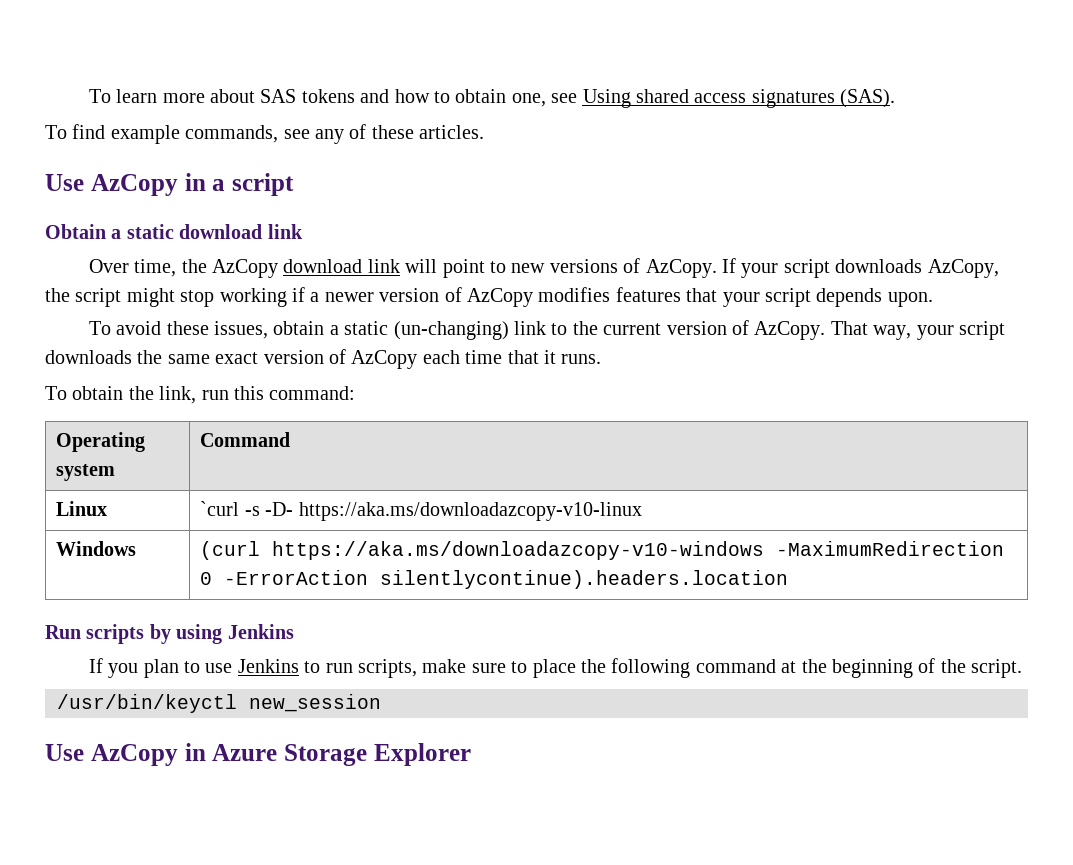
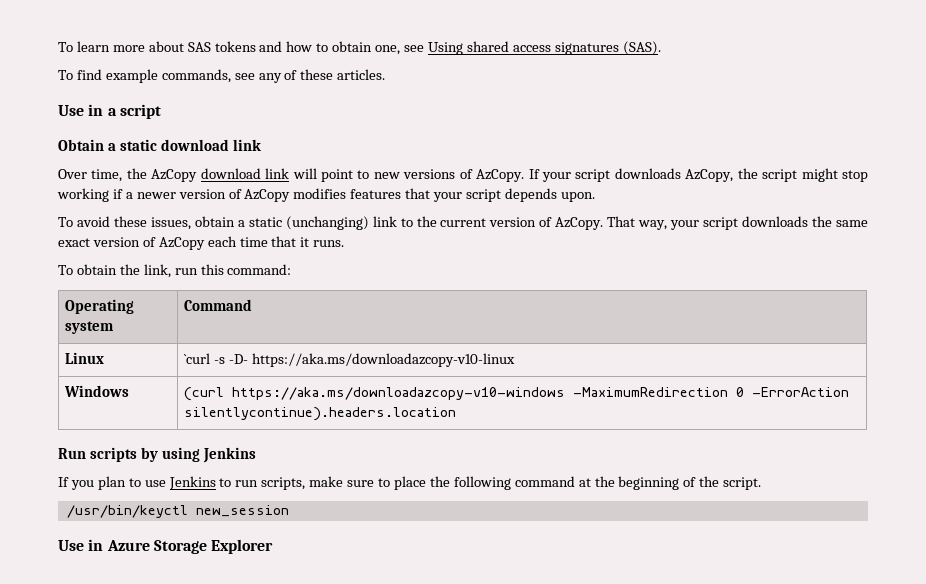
- Use AzCopy in a script
+ Use in a script
- To avoid these issues, obtain a static (un-changing) link to the current version of AzCopy.
+ To avoid these issues, obtain a static (unchanging) link to the current version of AzCopy.
- Use AzCopy in Azure Storage Explorer
+ Use in Azure Storage Explorer

